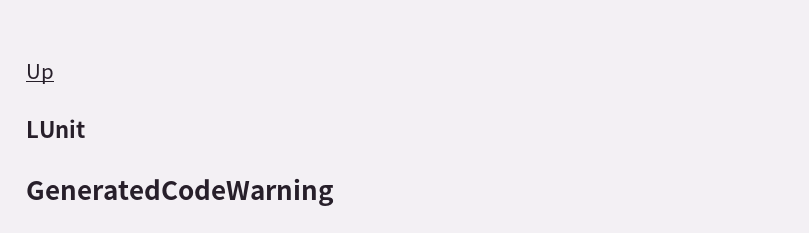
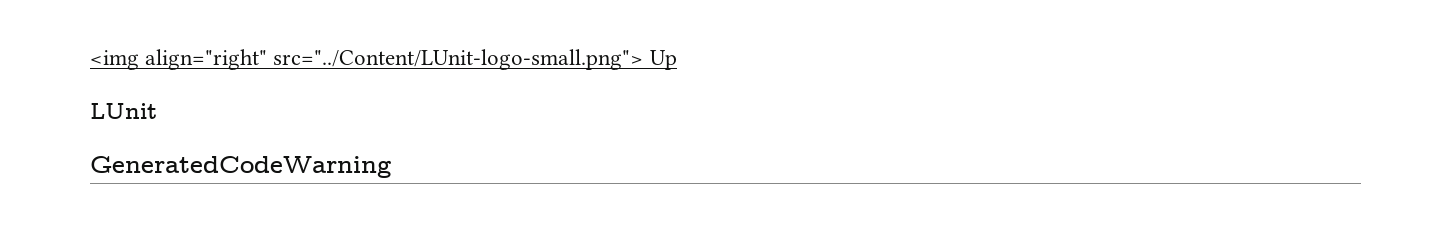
- Up
+ <img align="right" src="../Content/LUnit-logo-small.png"> Up

